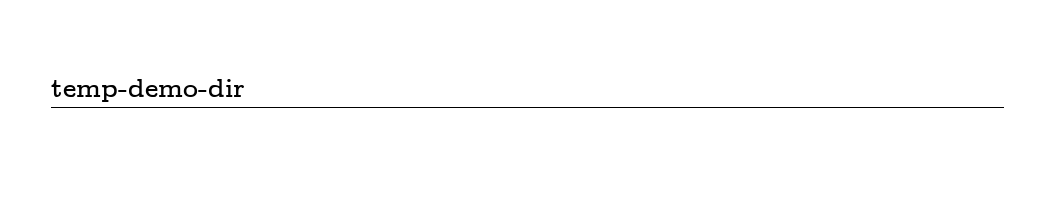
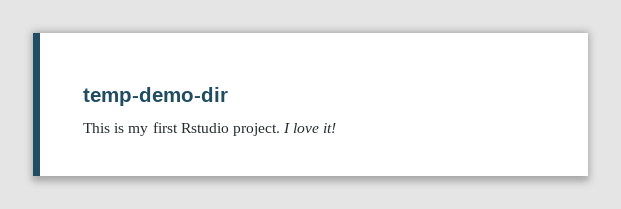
+ This is my first Rstudio project. I love it!

